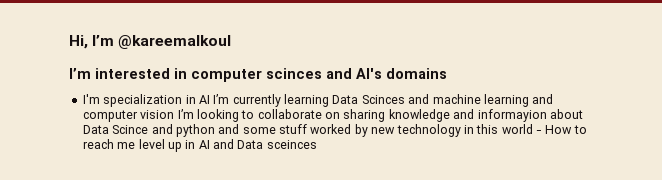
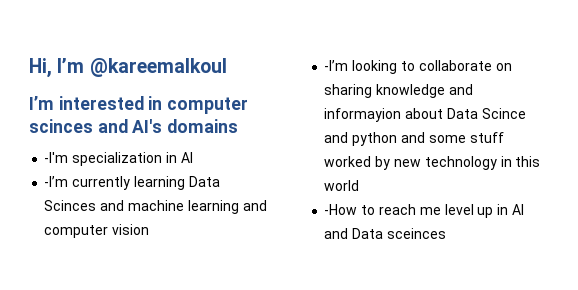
- I'm specialization in AI I’m currently learning Data Scinces and machine learning and computer vision I’m looking to collaborate on sharing knowledge and informayion about Data Scince and python and some stuff worked by new technology in this world - How to reach me level up in AI and Data sceinces
+ -I'm specialization in AI
+ -I’m currently learning Data Scinces and machine learning and computer vision
+ -I’m looking to collaborate on sharing knowledge and informayion about Data Scince and python and some stuff worked by new technology in this world
+ -How to reach me level up in AI and Data sceinces

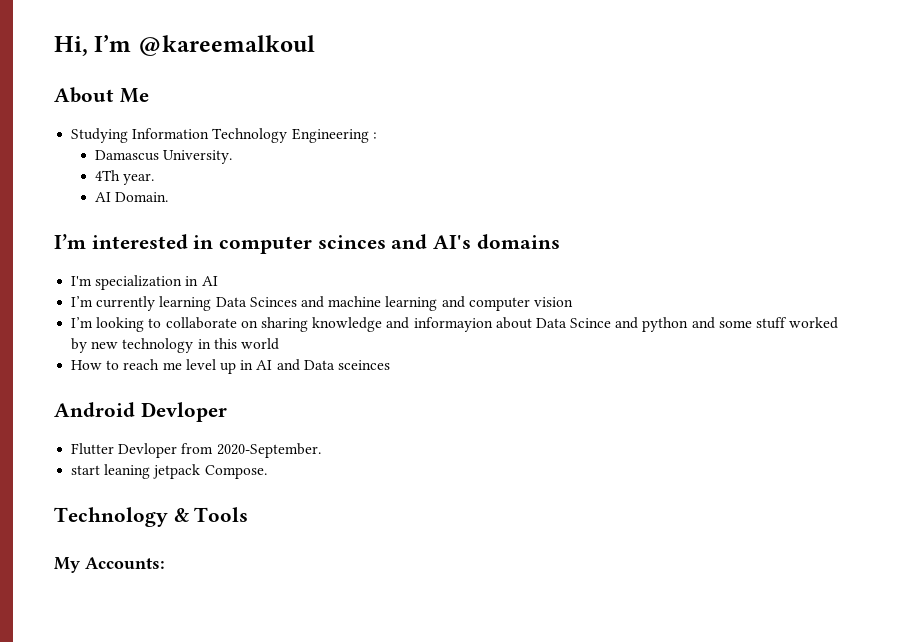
+ About Me
+ Studying Information Technology Engineering :
+ Damascus University.
+ 4Th year.
+ AI Domain.
- -I'm specialization in AI
+ I'm specialization in AI
- -I’m currently learning Data Scinces and machine learning and computer vision
+ I’m currently learning Data Scinces and machine learning and computer vision
- -I’m looking to collaborate on sharing knowledge and informayion about Data Scince and python and some stuff worked by new technology in this world
+ I’m looking to collaborate on sharing knowledge and informayion about Data Scince and python and some stuff worked by new technology in this world
- -How to reach me level up in AI and Data sceinces
+ How to reach me level up in AI and Data sceinces
+ Android Devloper
+ Flutter Devloper from 2020-September.
+ start leaning jetpack Compose.
+ Technology & Tools
+ My Accounts:

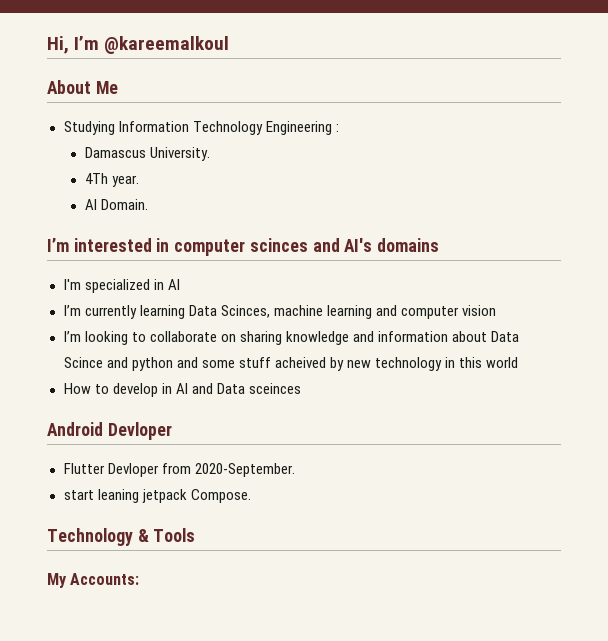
- I'm specialization in AI
+ I'm specialized in AI
- I’m currently learning Data Scinces and machine learning and computer vision
+ I’m currently learning Data Scinces, machine learning and computer vision
- I’m looking to collaborate on sharing knowledge and informayion about Data Scince and python and some stuff worked by new technology in this world
+ I’m looking to collaborate on sharing knowledge and information about Data Scince and python and some stuff acheived by new technology in this world
- How to reach me level up in AI and Data sceinces
+ How to develop in AI and Data sceinces

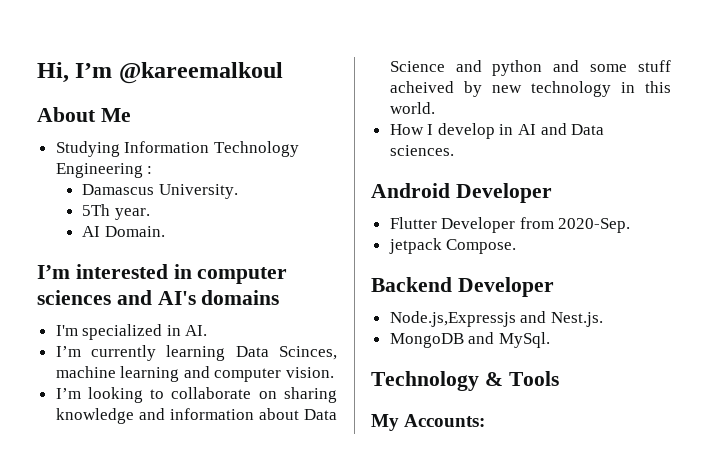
- 4Th year.
+ 5Th year.
- I’m interested in computer scinces and AI's domains
+ I’m interested in computer sciences and AI's domains
- I'm specialized in AI
+ I'm specialized in AI.
- I’m currently learning Data Scinces, machine learning and computer vision
+ I’m currently learning Data Scinces, machine learning and computer vision.
- I’m looking to collaborate on sharing knowledge and information about Data Scince and python and some stuff acheived by new technology in this world
+ I’m looking to collaborate on sharing knowledge and information about Data Science and python and some stuff acheived by new technology in this world.
- How to develop in AI and Data sceinces
+ How I develop in AI and Data sciences.
- Android Devloper
+ Android Developer
- Flutter Devloper from 2020-September.
- start leaning jetpack Compose.
+ Flutter Developer from 2020-Sep.
+ jetpack Compose.
+ Backend Developer
+ Node.js,Expressjs and Nest.js.
+ MongoDB and MySql.

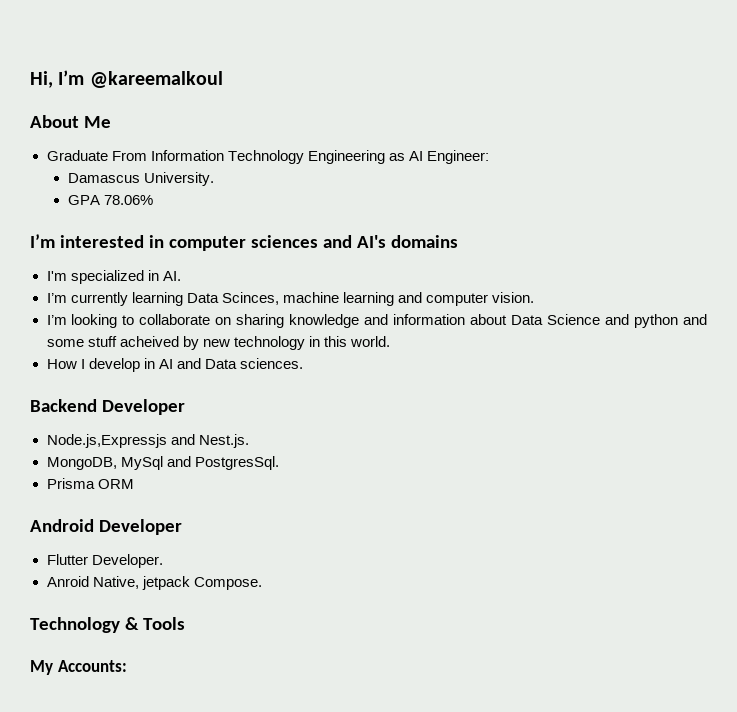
- Studying Information Technology Engineering :
+ Graduate From Information Technology Engineering as AI Engineer:
- 5Th year.
- AI Domain.
+ GPA 78.06%
- Android Developer
- Flutter Developer from 2020-Sep.
- jetpack Compose.
- MongoDB and MySql.
+ MongoDB, MySql and PostgresSql.
+ Prisma ORM
+ Android Developer
+ Flutter Developer.
+ Anroid Native, jetpack Compose.

